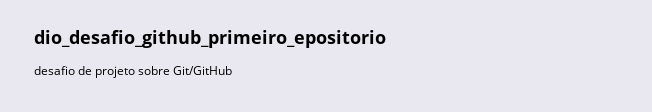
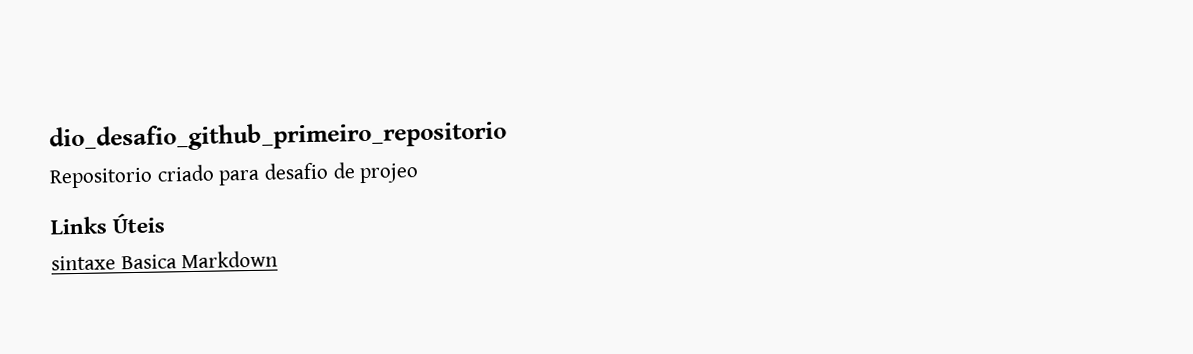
- dio_desafio_github_primeiro_epositorio
- desafio de projeto sobre Git/GitHub
+ dio_desafio_github_primeiro_repositorio
+ Repositorio criado para desafio de projeo
+ Links Úteis
+ sintaxe Basica Markdown

